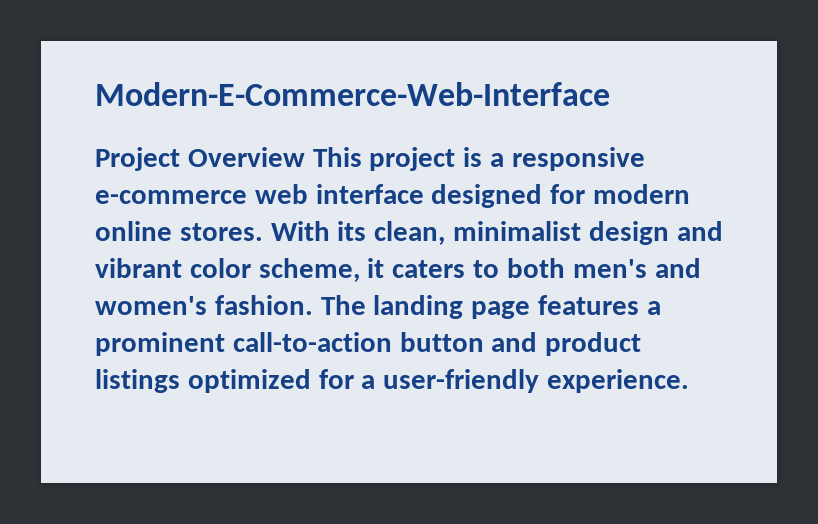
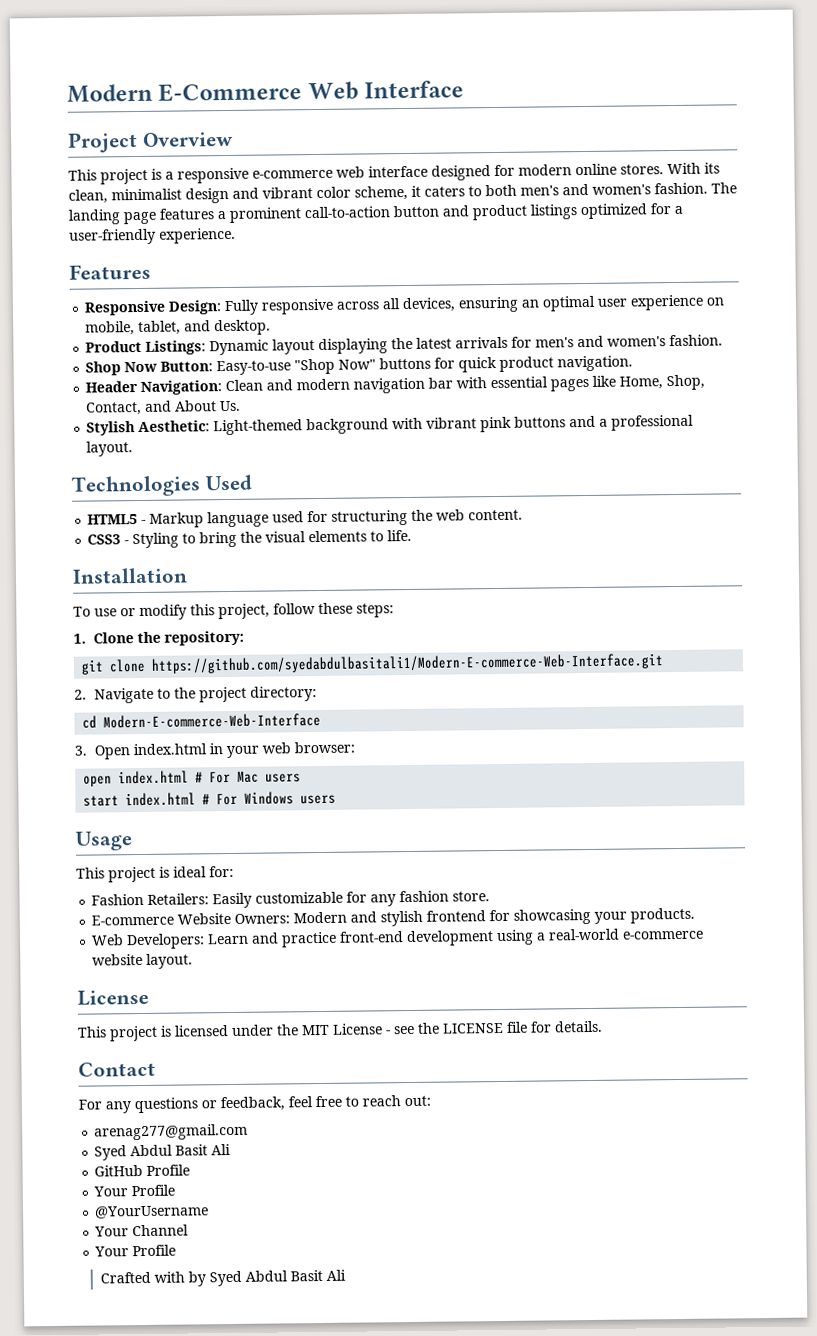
- Modern-E-Commerce-Web-Interface
+ Modern E-Commerce Web Interface
- Project Overview This project is a responsive e-commerce web interface designed for modern online stores.
+ Project Overview
+ This project is a responsive e-commerce web interface designed for modern online stores.
+ Features
+ Responsive Design: Fully responsive across all devices, ensuring an optimal user experience on mobile, tablet, and desktop.
+ Product Listings: Dynamic layout displaying the latest arrivals for men's and women's fashion.
+ Shop Now Button: Easy-to-use "Shop Now" buttons for quick product navigation.
+ Header Navigation: Clean and modern navigation bar with essential pages like Home, Shop, Contact, and About Us.
+ Stylish Aesthetic: Light-themed background with vibrant pink buttons and a professional layout.
+ Technologies Used
+ HTML5 - Markup language used for structuring the web content.
+ CSS3 - Styling to bring the visual elements to life.
+ Installation
+ To use or modify this project, follow these steps:
+ 1. Clone the repository:
+ git clone https://github.com/syedabdulbasitali1/Modern-E-commerce-Web-Interface.git
+ 2. Navigate to the project directory:
+ cd Modern-E-commerce-Web-Interface
+ 3. Open index.html in your web browser:
+ open index.html # For Mac users
+ start index.html # For Windows users
+ Usage
+ This project is ideal for:
+ Fashion Retailers: Easily customizable for any fashion store.
+ E-commerce Website Owners: Modern and stylish frontend for showcasing your products.
+ Web Developers: Learn and practice front-end development using a real-world e-commerce website layout.
+ License
+ This project is licensed under the MIT License - see the LICENSE file for details.
+ Contact
+ For any questions or feedback, feel free to reach out:
+ arenag277@gmail.com
+ Syed Abdul Basit Ali
+ GitHub Profile
+ Your Profile
+ @YourUsername
+ Your Channel
+ Your Profile
+ Crafted with by Syed Abdul Basit Ali

